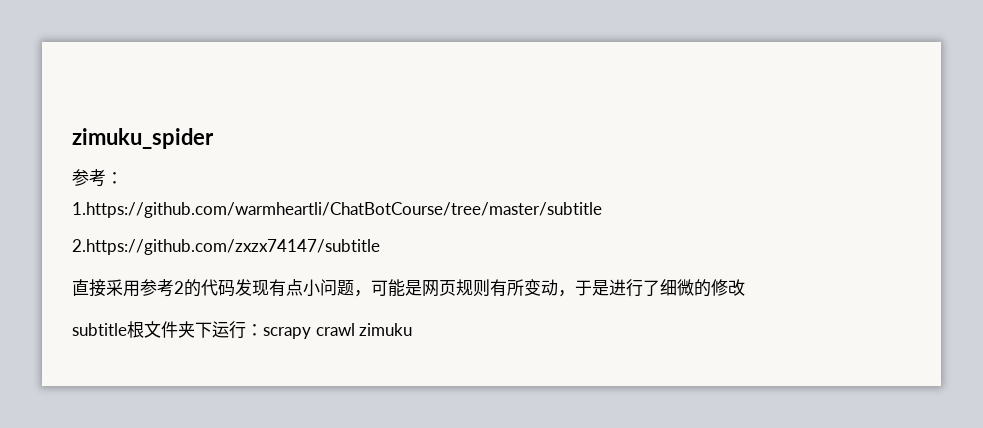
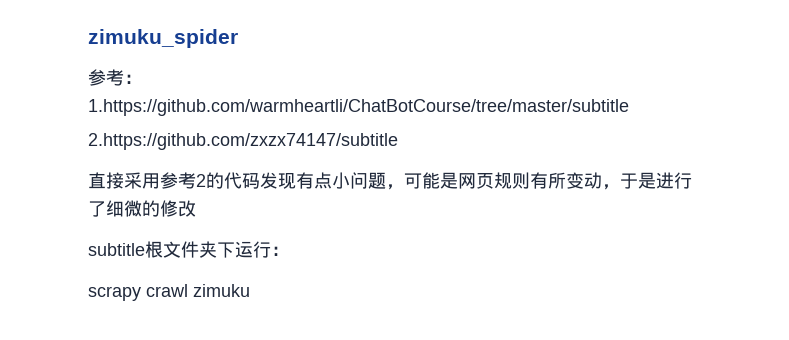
- subtitle根文件夹下运行：scrapy crawl zimuku
+ subtitle根文件夹下运行：
+ scrapy crawl zimuku

